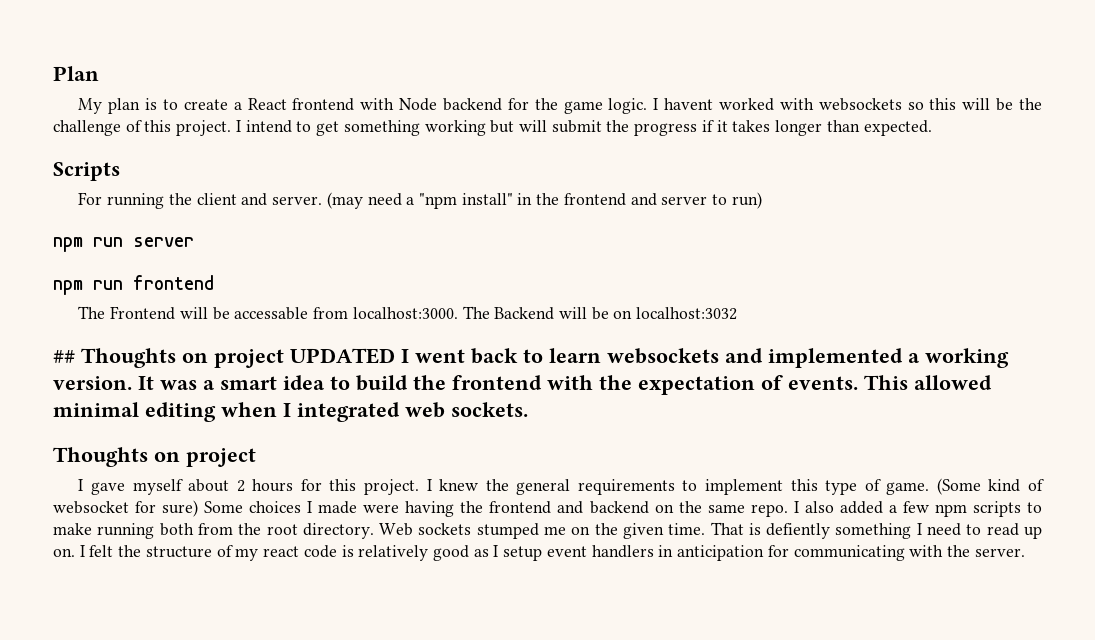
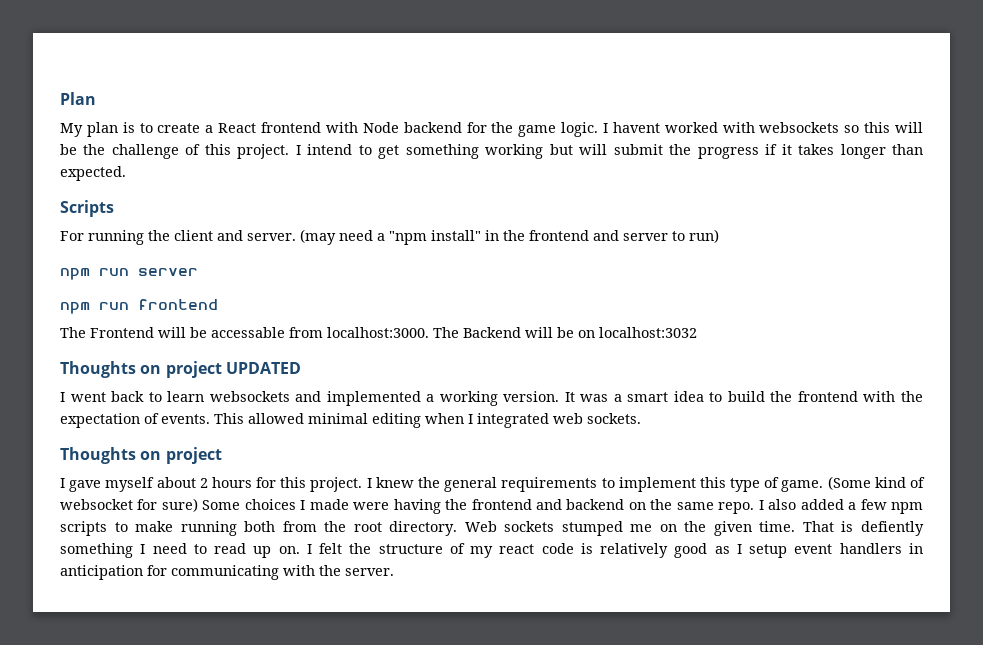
- ## Thoughts on project UPDATED I went back to learn websockets and implemented a working version.
+ Thoughts on project UPDATED
+ I went back to learn websockets and implemented a working version.

